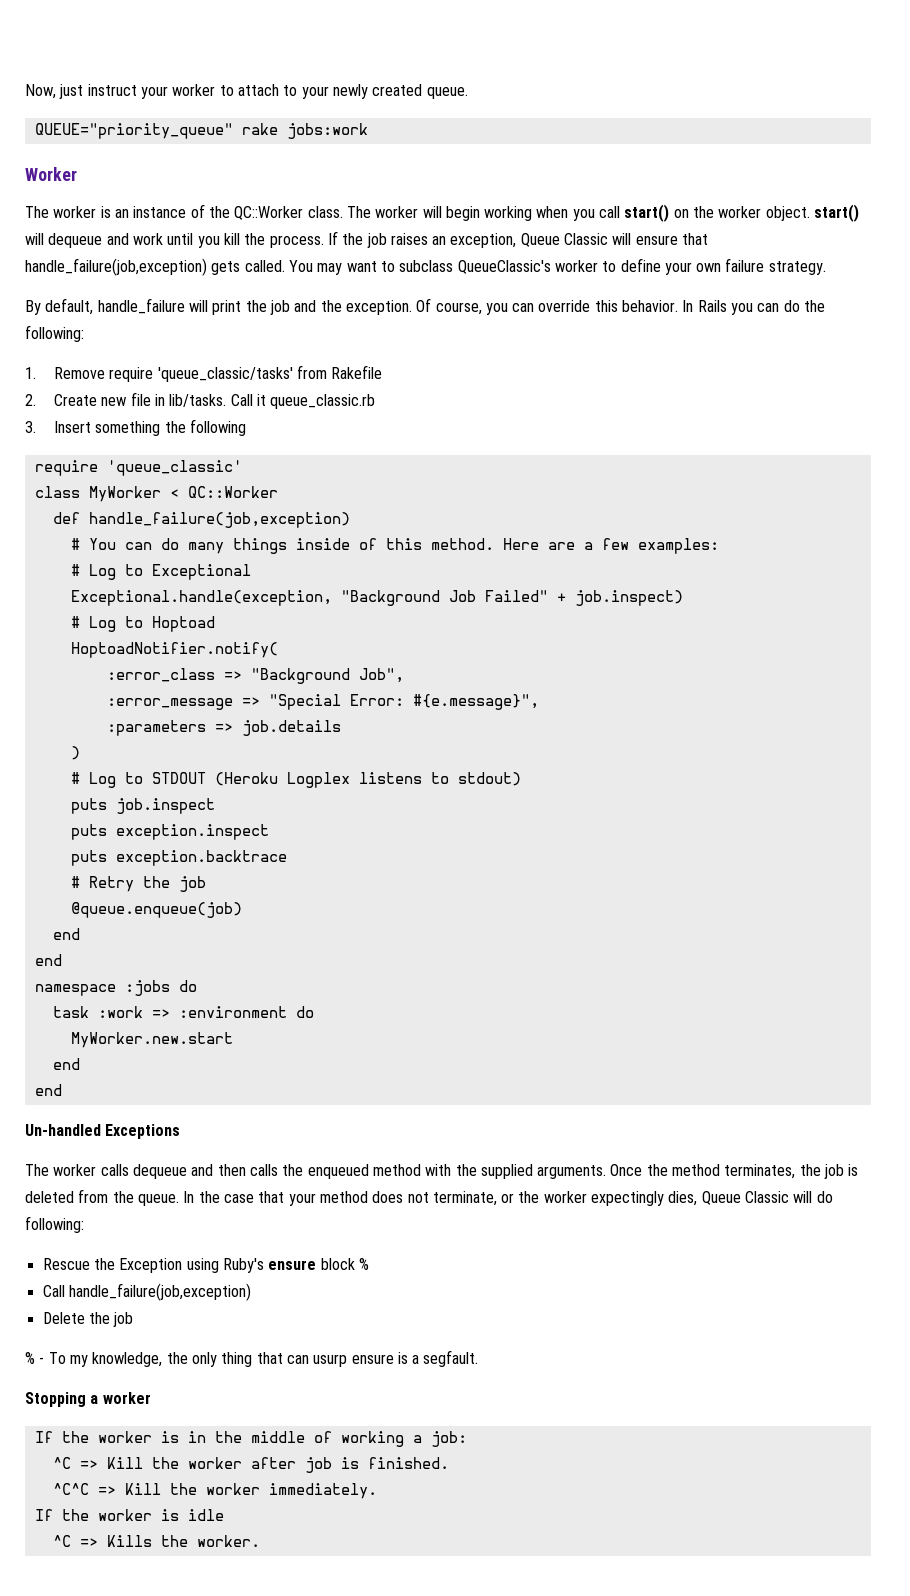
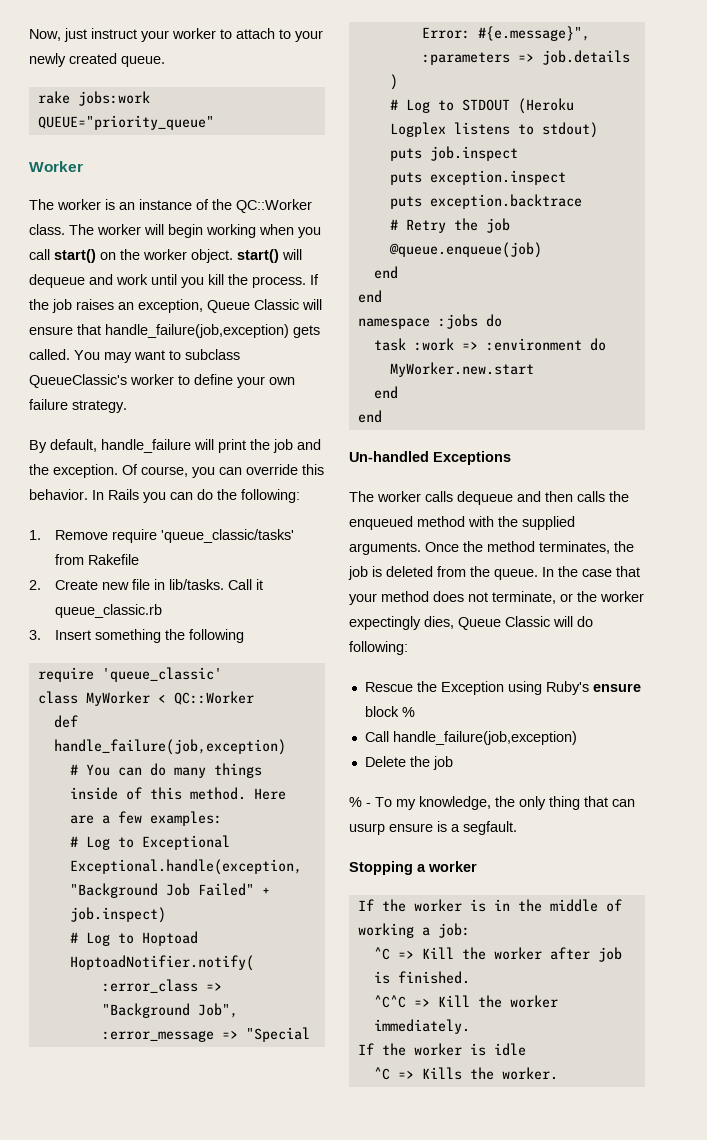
- QUEUE="priority_queue" rake jobs:work
+ rake jobs:work QUEUE="priority_queue"

